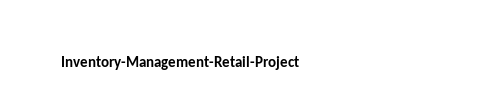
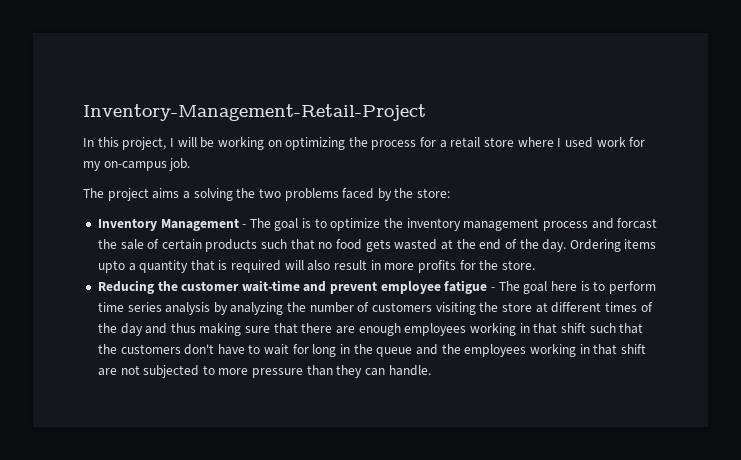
+ In this project, I will be working on optimizing the process for a retail store where I used work for my on-campus job.
+ The project aims a solving the two problems faced by the store:
+ Inventory Management - The goal is to optimize the inventory management process and forcast the sale of certain products such that no food gets wasted at the end of the day. Ordering items upto a quantity that is required will also result in more profits for the store.
+ Reducing the customer wait-time and prevent employee fatigue - The goal here is to perform time series analysis by analyzing the number of customers visiting the store at different times of the day and thus making sure that there are enough employees working in that shift such that the customers don't have to wait for long in the queue and the employees working in that shift are not subjected to more pressure than they can handle.

